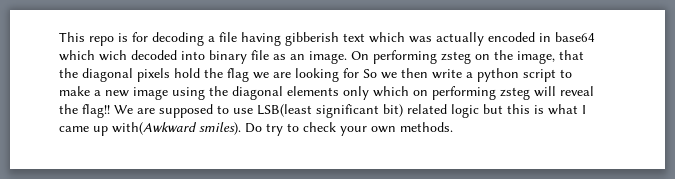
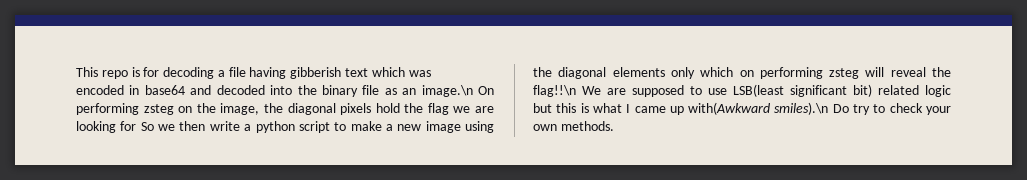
- This repo is for decoding a file having gibberish text which was actually encoded in base64 which wich decoded into binary file as an image. On performing zsteg on the image, that the diagonal pixels hold the flag we are looking for So we then write a python script to make a new image using the diagonal elements only which on performing zsteg will reveal the flag!! We are supposed to use LSB(least significant bit) related logic but this is what I came up with(Awkward smiles). Do try to check your own methods.
+ This repo is for decoding a file having gibberish text which was
+ encoded in base64 and decoded into the binary file as an image.\n On performing zsteg on the image, the diagonal pixels hold the flag we are looking for So we then write a python script to make a new image using the diagonal elements only which on performing zsteg will reveal the flag!!\n We are supposed to use LSB(least significant bit) related logic but this is what I came up with(Awkward smiles).\n Do try to check your own methods.

